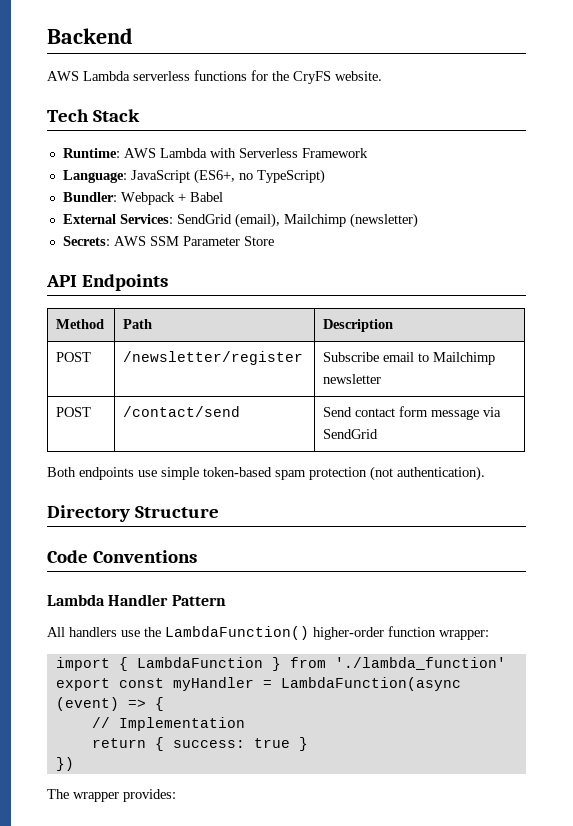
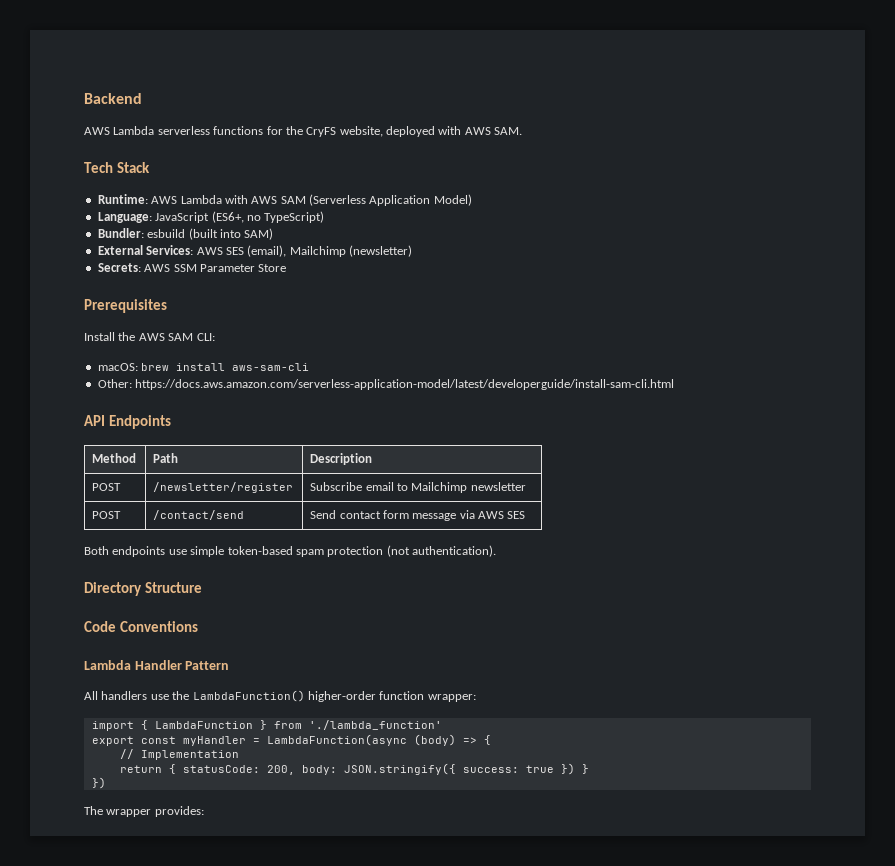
- AWS Lambda serverless functions for the CryFS website.
+ AWS Lambda serverless functions for the CryFS website, deployed with AWS SAM.
- Runtime: AWS Lambda with Serverless Framework
+ Runtime: AWS Lambda with AWS SAM (Serverless Application Model)
- Bundler: Webpack + Babel
+ Bundler: esbuild (built into SAM)
- External Services: SendGrid (email), Mailchimp (newsletter)
+ External Services: AWS SES (email), Mailchimp (newsletter)
+ Prerequisites
+ Install the AWS SAM CLI:
+ macOS: brew install aws-sam-cli
+ Other: https://docs.aws.amazon.com/serverless-application-model/latest/developerguide/install-sam-cli.html
- POST | /contact/send | Send contact form message via SendGrid
+ POST | /contact/send | Send contact form message via AWS SES
- export const myHandler = LambdaFunction(async (event) => {
+ export const myHandler = LambdaFunction(async (body) => {
- return { success: true }
+ return { statusCode: 200, body: JSON.stringify({ success: true }) }

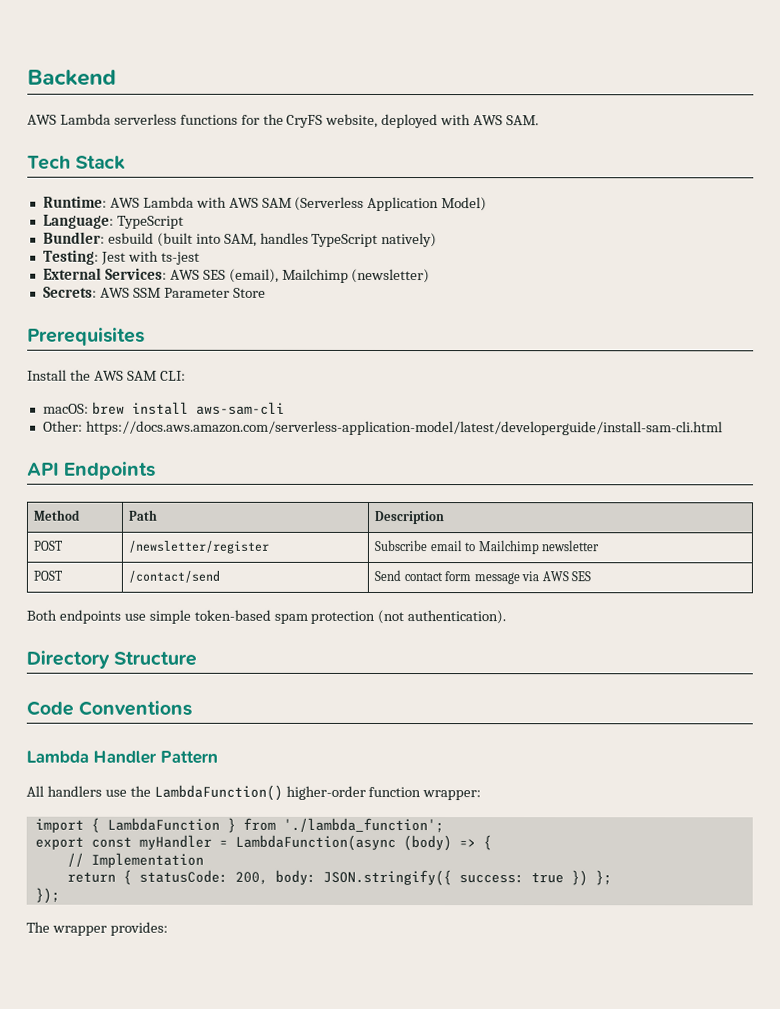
- Language: JavaScript (ES6+, no TypeScript)
+ Language: TypeScript
- Bundler: esbuild (built into SAM)
+ Bundler: esbuild (built into SAM, handles TypeScript natively)
+ Testing: Jest with ts-jest
- import { LambdaFunction } from './lambda_function'
+ import { LambdaFunction } from './lambda_function';
- return { statusCode: 200, body: JSON.stringify({ success: true }) }
- })
+ return { statusCode: 200, body: JSON.stringify({ success: true }) };
+ });

